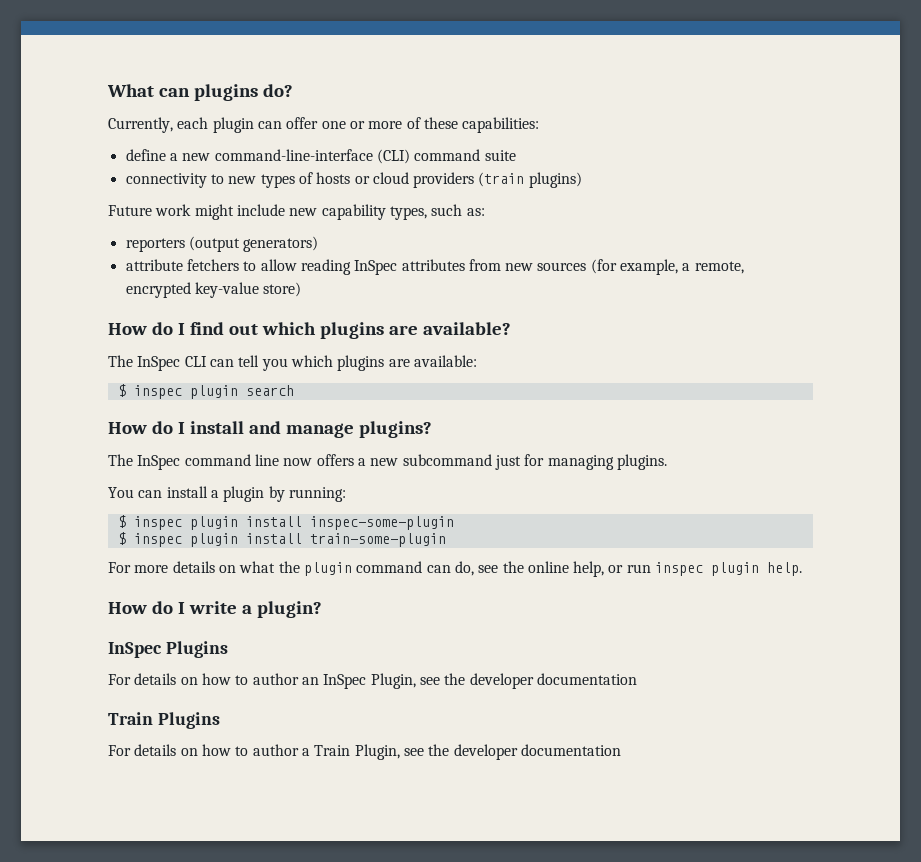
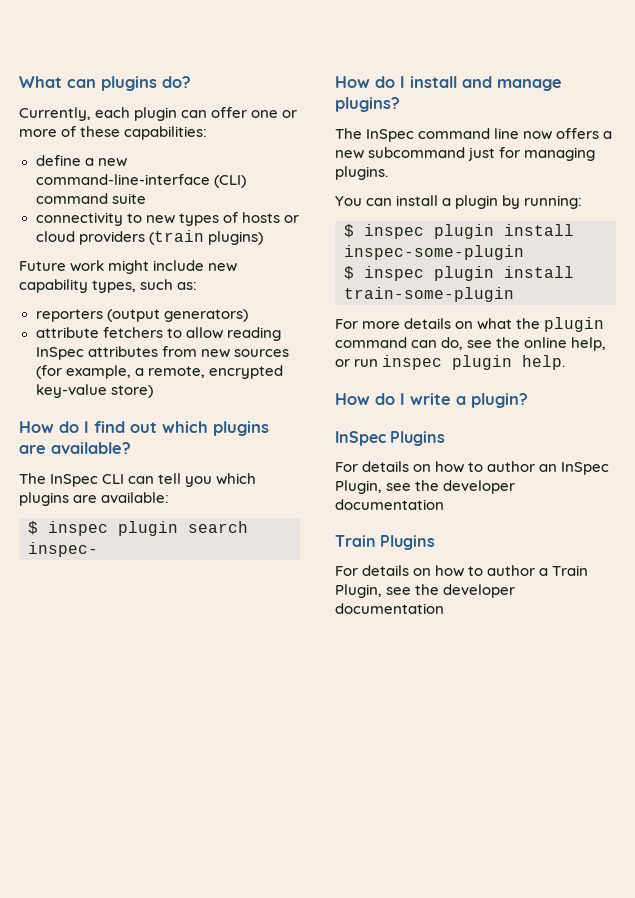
- $ inspec plugin search
+ $ inspec plugin search inspec-

